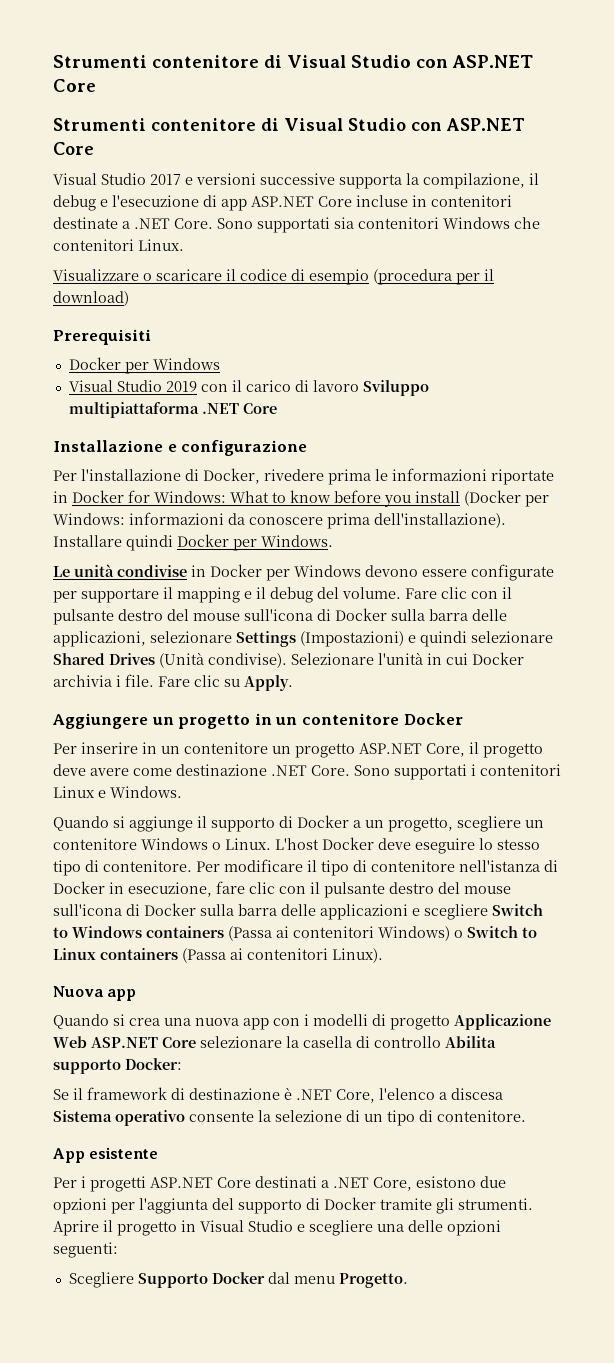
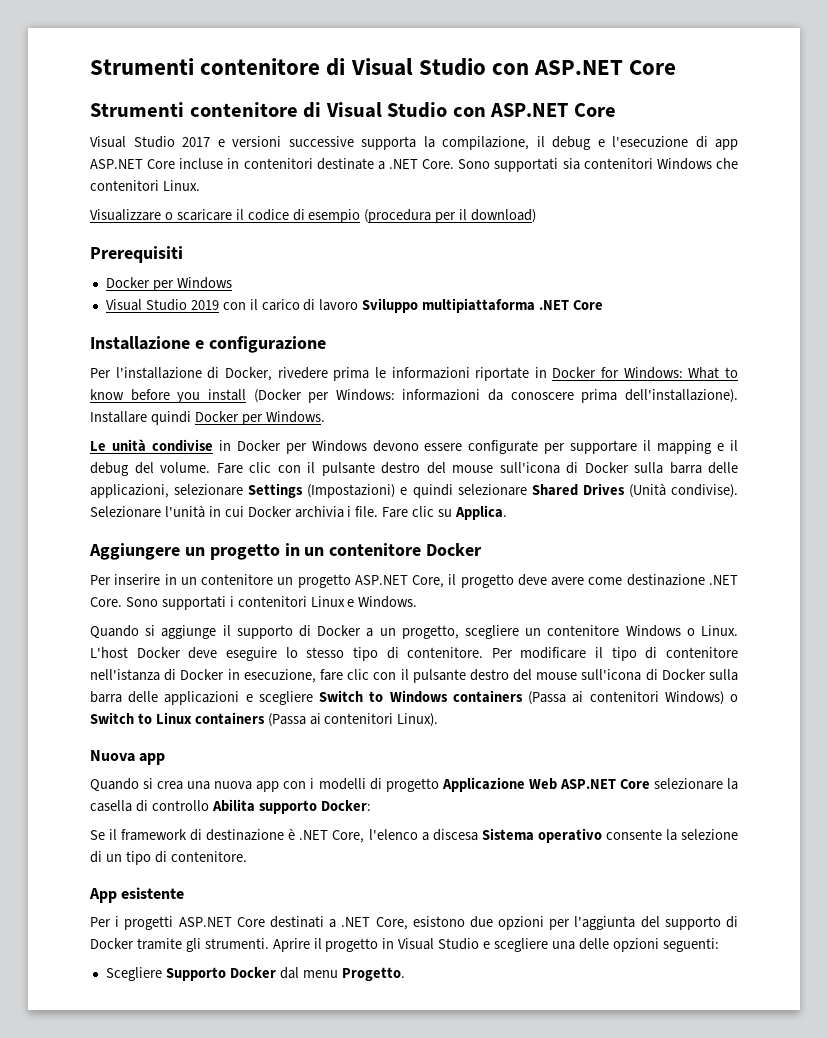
- Fare clic su Apply.
+ Fare clic su Applica.

